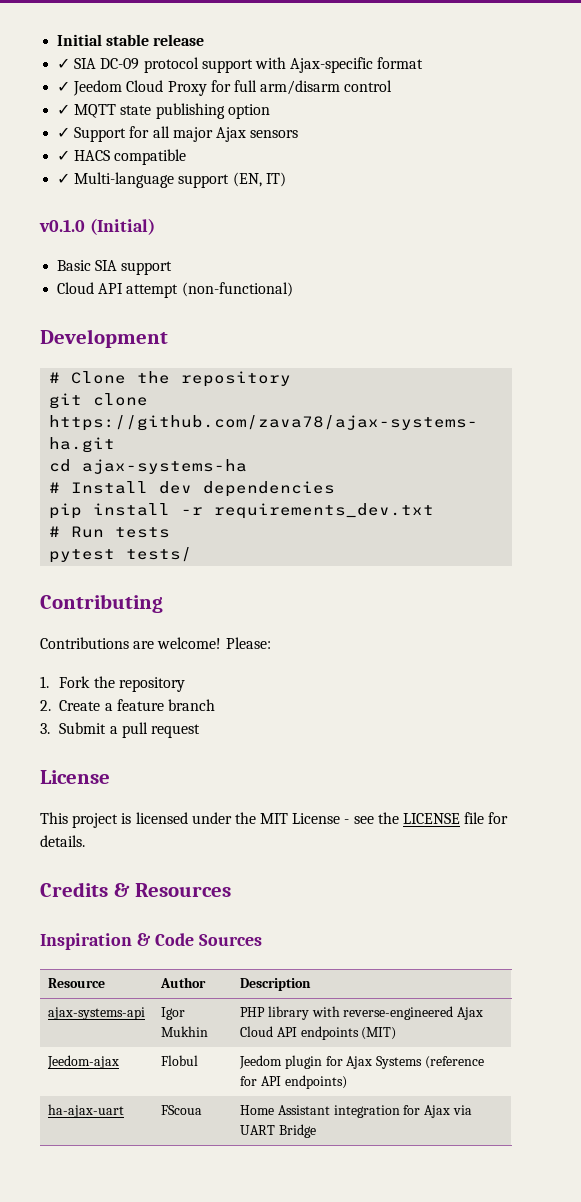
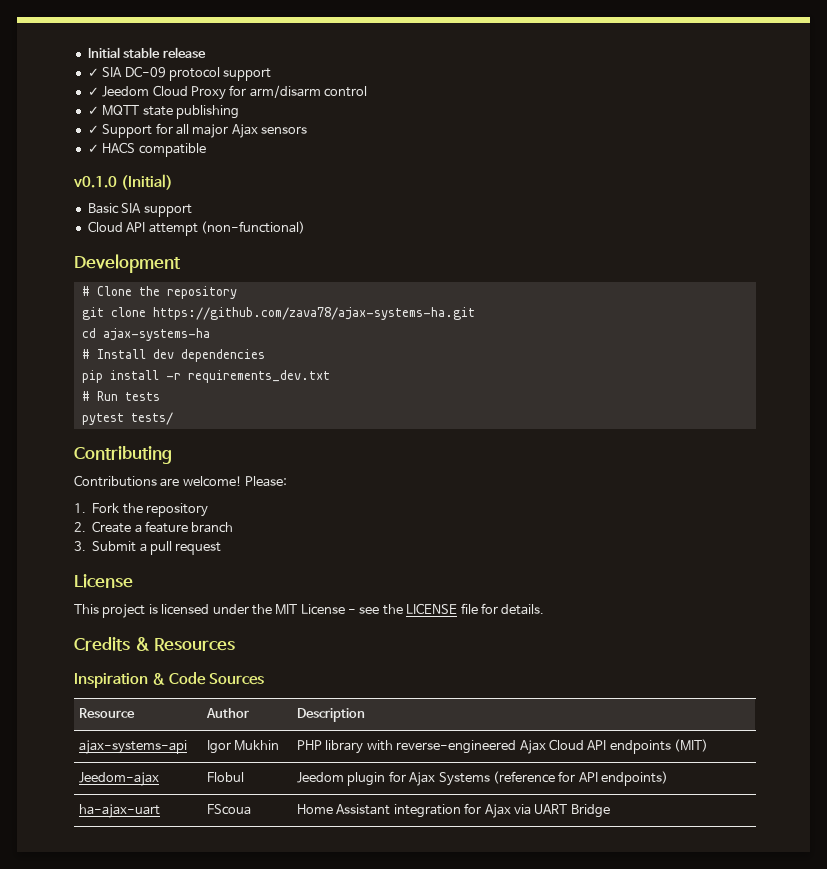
- ✓ SIA DC-09 protocol support with Ajax-specific format
+ ✓ SIA DC-09 protocol support
- ✓ Jeedom Cloud Proxy for full arm/disarm control
+ ✓ Jeedom Cloud Proxy for arm/disarm control
- ✓ MQTT state publishing option
+ ✓ MQTT state publishing
- ✓ Multi-language support (EN, IT)

